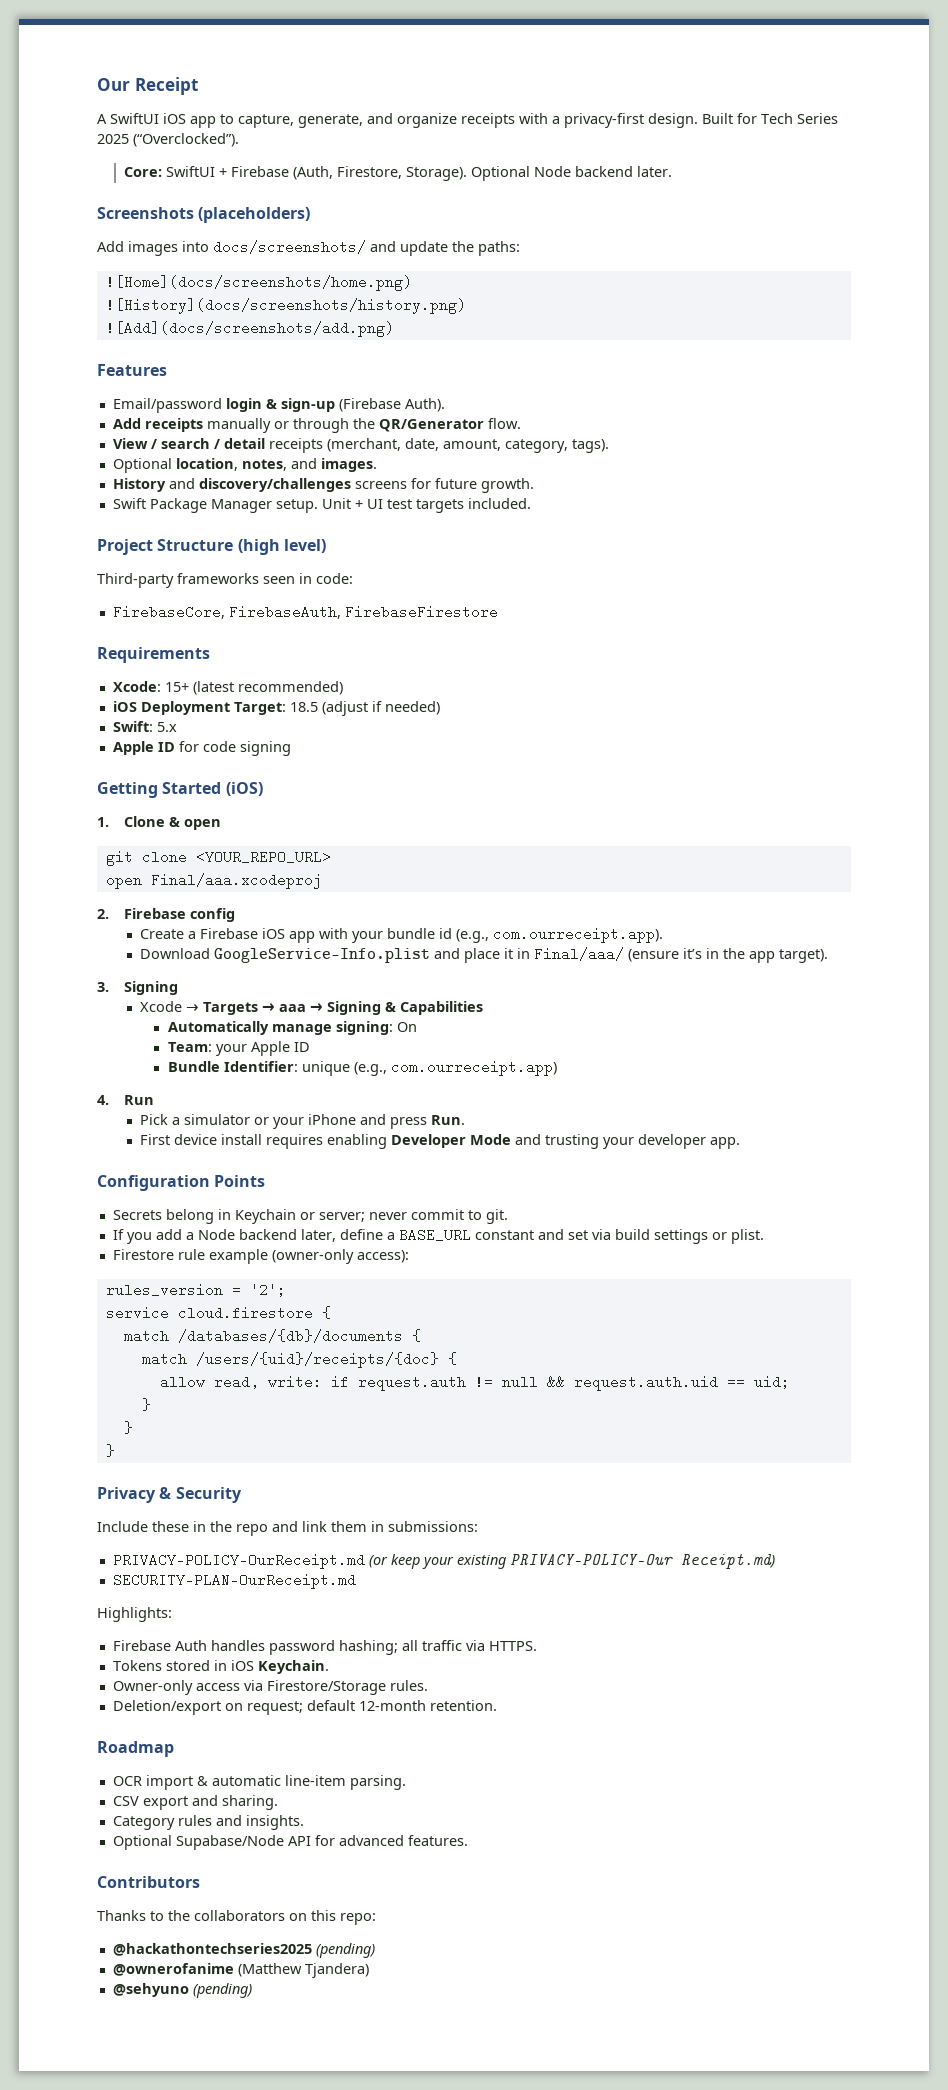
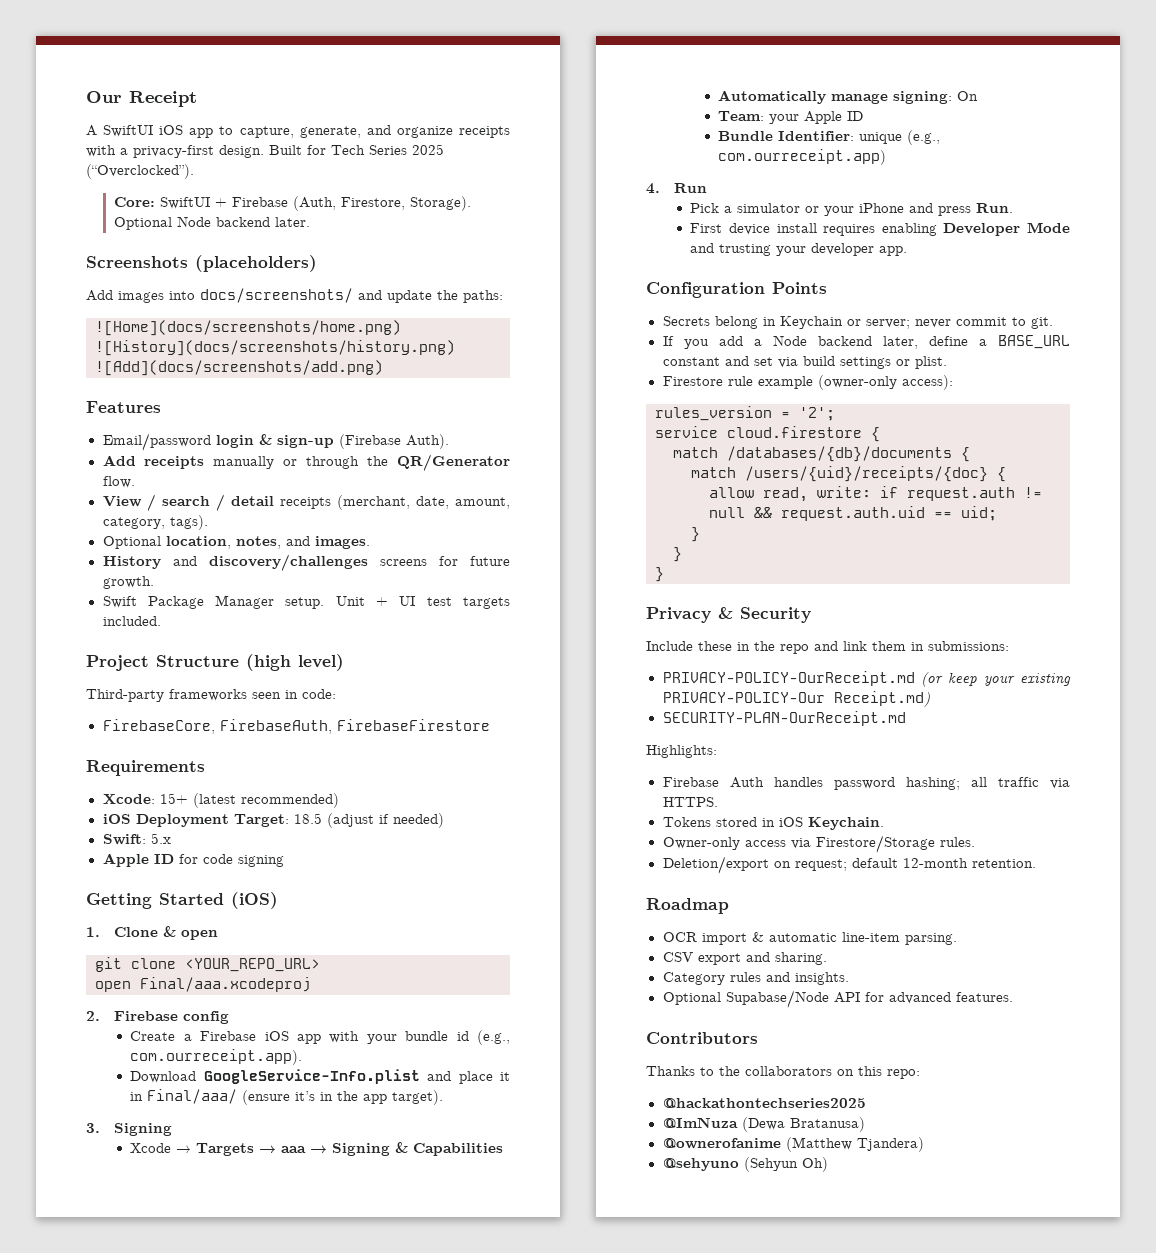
- @hackathontechseries2025 (pending)
+ @hackathontechseries2025
+ @ImNuza (Dewa Bratanusa)
- @sehyuno (pending)
+ @sehyuno (Sehyun Oh)

